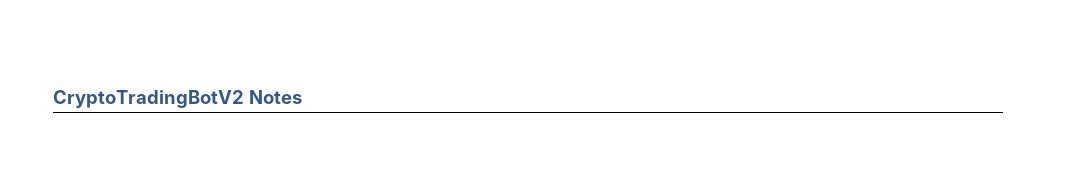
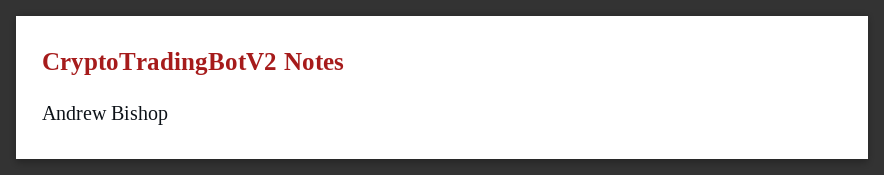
+ Andrew Bishop

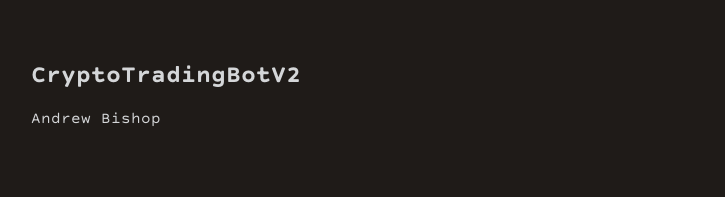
- CryptoTradingBotV2 Notes
+ CryptoTradingBotV2

